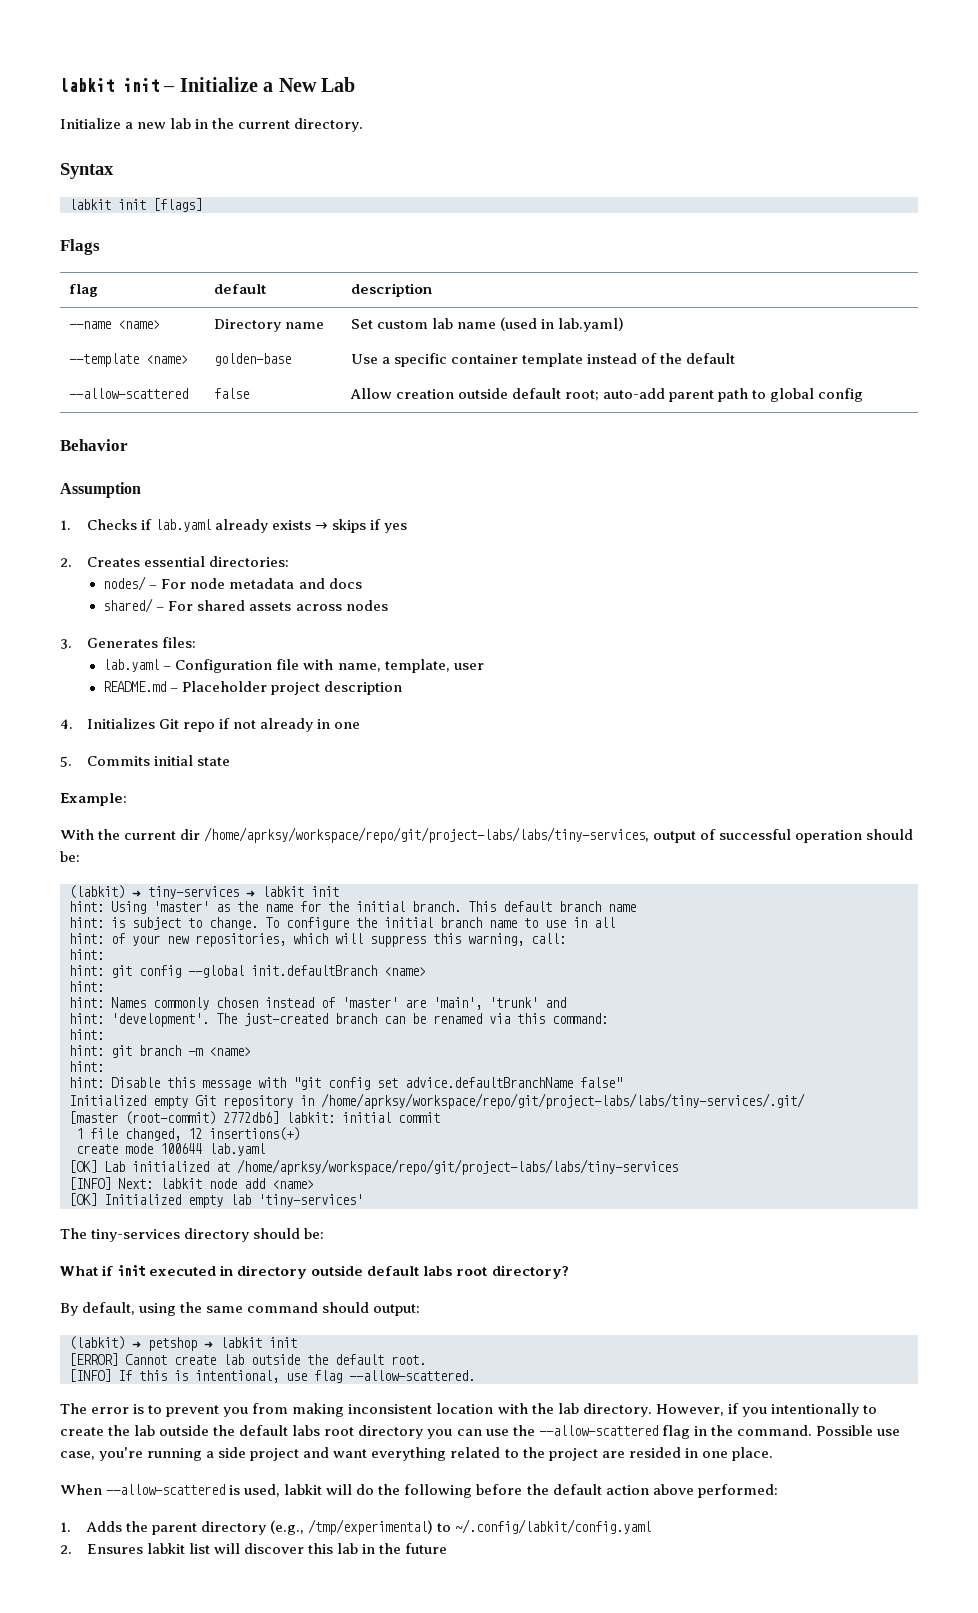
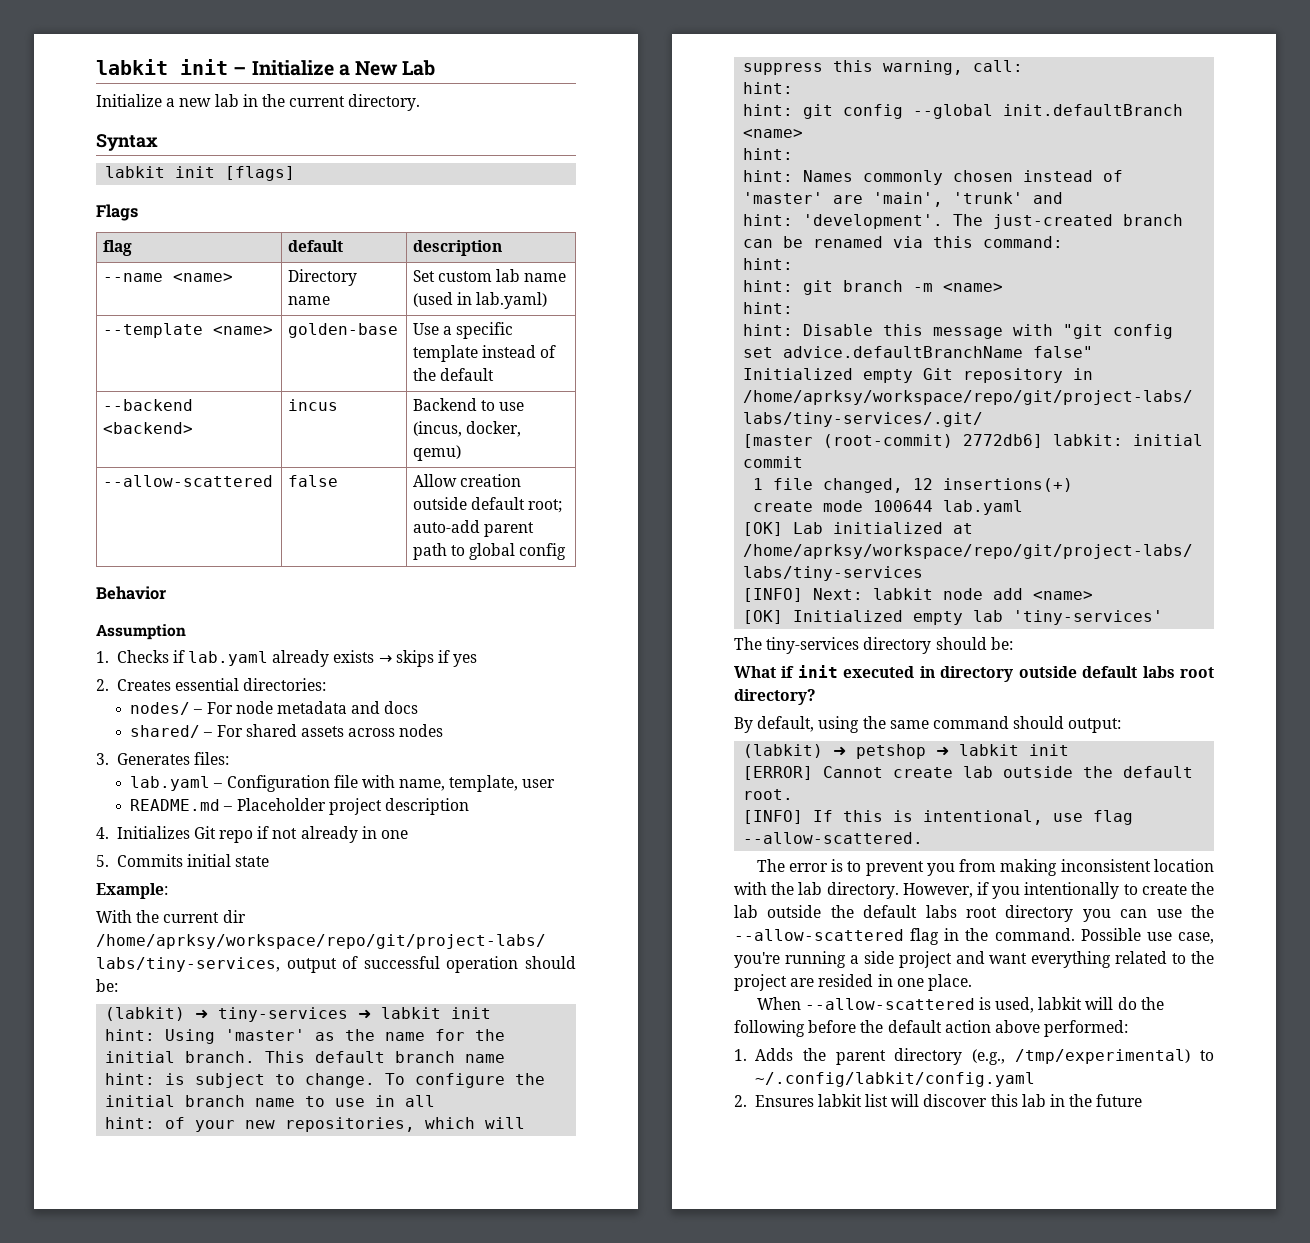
- --template <name> | golden-base | Use a specific container template instead of the default
+ --template <name> | golden-base | Use a specific template instead of the default
+ --backend <backend> | incus | Backend to use (incus, docker, qemu)

